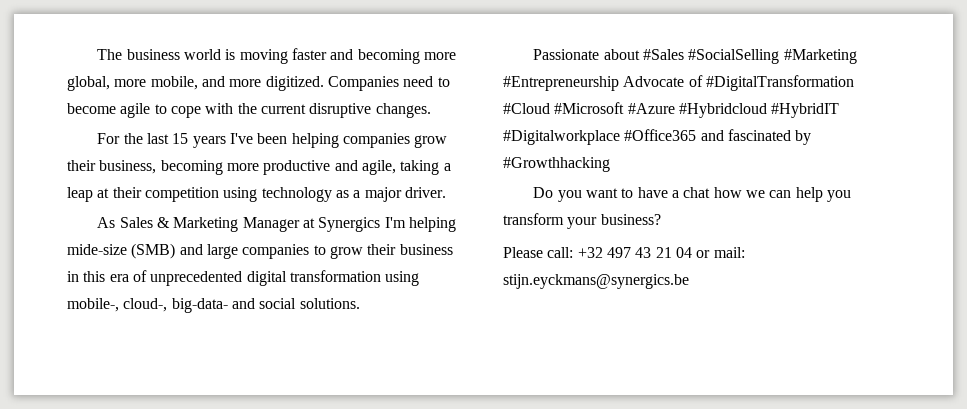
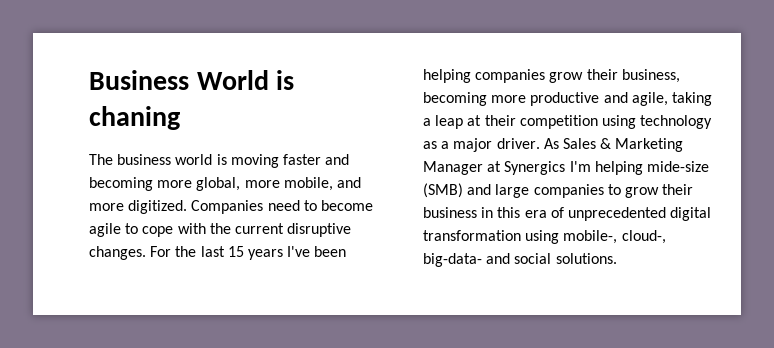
+ Business World is chaning
- Companies need to become agile to cope with the current disruptive changes.
- For the last 15 years I've been helping companies grow their business, becoming more productive and agile, taking a leap at their competition using technology as a major driver.
- As Sales & Marketing Manager at Synergics I'm helping mide-size (SMB) and large companies to grow their business in this era of unprecedented digital transformation using mobile-, cloud-, big-data- and social solutions.
+ Companies need to become agile to cope with the current disruptive changes. For the last 15 years I've been helping companies grow their business, becoming more productive and agile, taking a leap at their competition using technology as a major driver. As Sales & Marketing Manager at Synergics I'm helping mide-size (SMB) and large companies to grow their business in this era of unprecedented digital transformation using mobile-, cloud-, big-data- and social solutions.
- Passionate about #Sales #SocialSelling #Marketing #Entrepreneurship Advocate of #DigitalTransformation #Cloud #Microsoft #Azure #Hybridcloud #HybridIT #Digitalworkplace #Office365 and fascinated by #Growthhacking
- Do you want to have a chat how we can help you transform your business?
- Please call: +32 497 43 21 04 or mail: stijn.eyckmans@synergics.be

